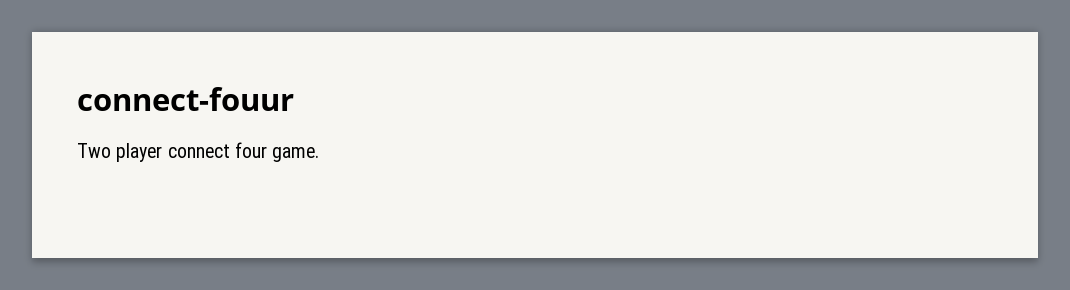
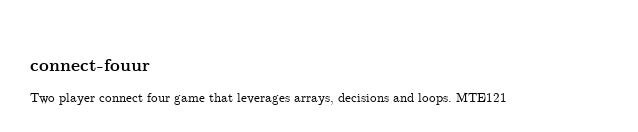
- Two player connect four game.
+ Two player connect four game that leverages arrays, decisions and loops. MTE121

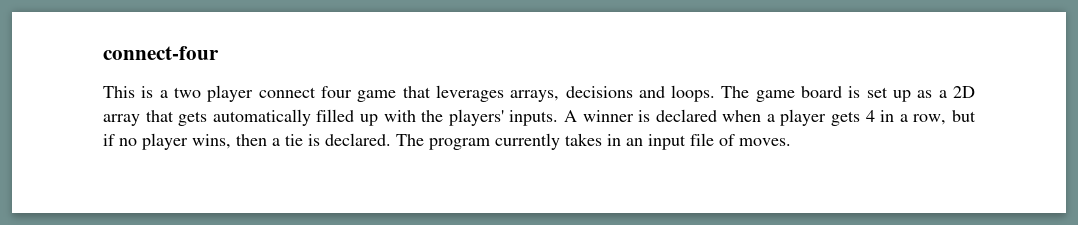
- connect-fouur
- Two player connect four game that leverages arrays, decisions and loops.
+ connect-four
+ This is a two player connect four game that leverages arrays, decisions and loops.
- MTE121
+ The game board is set up as a 2D array that gets automatically filled up with the players' inputs. A winner is declared when a player gets 4 in a row, but if no player wins, then a tie is declared. The program currently takes in an input file of moves.

